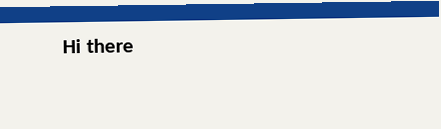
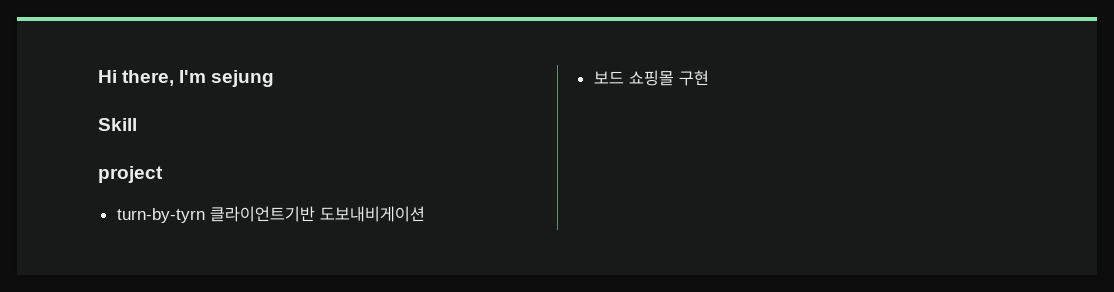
- Hi there
+ Hi there, I'm sejung
+ Skill
+ project
+ turn-by-tyrn 클라이언트기반 도보내비게이션
+ 보드 쇼핑몰 구현

